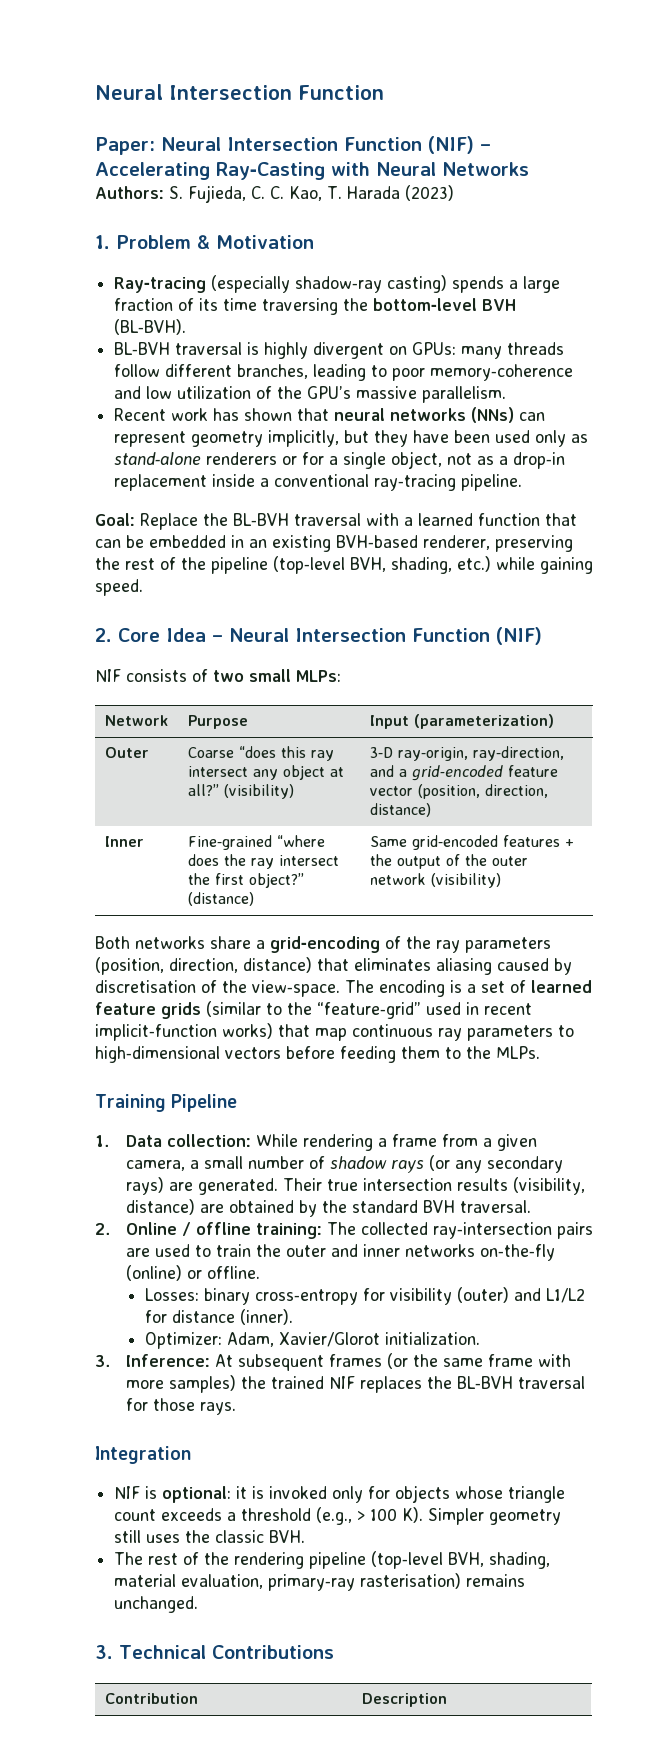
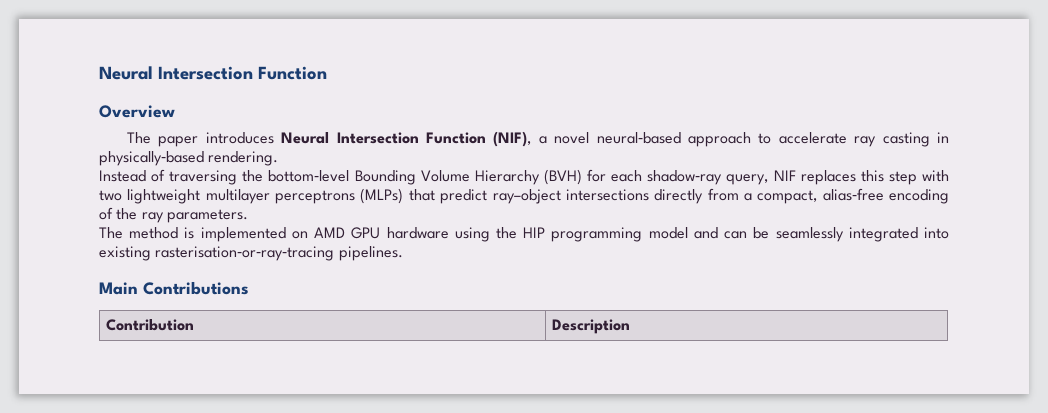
- Paper: Neural Intersection Function (NIF) – Accelerating Ray‑Casting with Neural Networks
- Authors: S. Fujieda, C. C. Kao, T. Harada (2023)
- 1. Problem & Motivation
- Ray‑tracing (especially shadow‑ray casting) spends a large fraction of its time traversing the bottom‑level BVH (BL‑BVH).
- BL‑BVH traversal is highly divergent on GPUs: many threads follow different branches, leading to poor memory‑coherence and low utilization of the GPU’s massive parallelism.
- Recent work has shown that neural networks (NNs) can represent geometry implicitly, but they have been used only as stand‑alone renderers or for a single object, not as a drop‑in replacement inside a conventional ray‑tracing pipeline.
- Goal: Replace the BL‑BVH traversal with a learned function that can be embedded in an existing BVH‑based renderer, preserving the rest of the pipeline (top‑level BVH, shading, etc.) while gaining speed.
- 2. Core Idea – Neural Intersection Function (NIF)
- NIF consists of two small MLPs:
- Network | Purpose | Input (parameterization)
- Outer | Coarse “does this ray intersect any object at all?” (visibility) | 3‑D ray‑origin, ray‑direction, and a grid‑encoded feature vector (position, direction, distance)
- Inner | Fine‑grained “where does the ray intersect the first object?” (distance) | Same grid‑encoded features + the output of the outer network (visibility)
- Both networks share a grid‑encoding of the ray parameters (position, direction, distance) that eliminates aliasing caused by discretisation of the view‑space. The encoding is a set of learned feature grids (similar to the “feature‑grid” used in recent implicit‑function works) that map continuous ray parameters to high‑dimensional vectors before feeding them to the MLPs.
- Training Pipeline
- 1. Data collection: While rendering a frame from a given camera, a small number of shadow rays (or any secondary rays) are generated. Their true intersection results (visibility, distance) are obtained by the standard BVH traversal.
- 2. Online / offline training: The collected ray‑intersection pairs are used to train the outer and inner networks on‑the‑fly (online) or offline.
- Losses: binary cross‑entropy for visibility (outer) and L1/L2 for distance (inner).
- Optimizer: Adam, Xavier/Glorot initialization.
- 3. Inference: At subsequent frames (or the same frame with more samples) the trained NIF replaces the BL‑BVH traversal for those rays.
- Integration
- NIF is optional: it is invoked only for objects whose triangle count exceeds a threshold (e.g., > 100 K). Simpler geometry still uses the classic BVH.
- The rest of the rendering pipeline (top‑level BVH, shading, material evaluation, primary‑ray rasterisation) remains unchanged.
- 3. Technical Contributions
+ Overview
+ The paper introduces Neural Intersection Function (NIF), a novel neural‑based approach to accelerate ray casting in physically‑based rendering.
+ Instead of traversing the bottom‑level Bounding Volume Hierarchy (BVH) for each shadow‑ray query, NIF replaces this step with two lightweight multilayer perceptrons (MLPs) that predict ray–object intersections directly from a compact, alias‑free encoding of the ray parameters.
+ The method is implemented on AMD GPU hardware using the HIP programming model and can be seamlessly integrated into existing rasterisation‑or‑ray‑tracing pipelines.
+ Main Contributions

